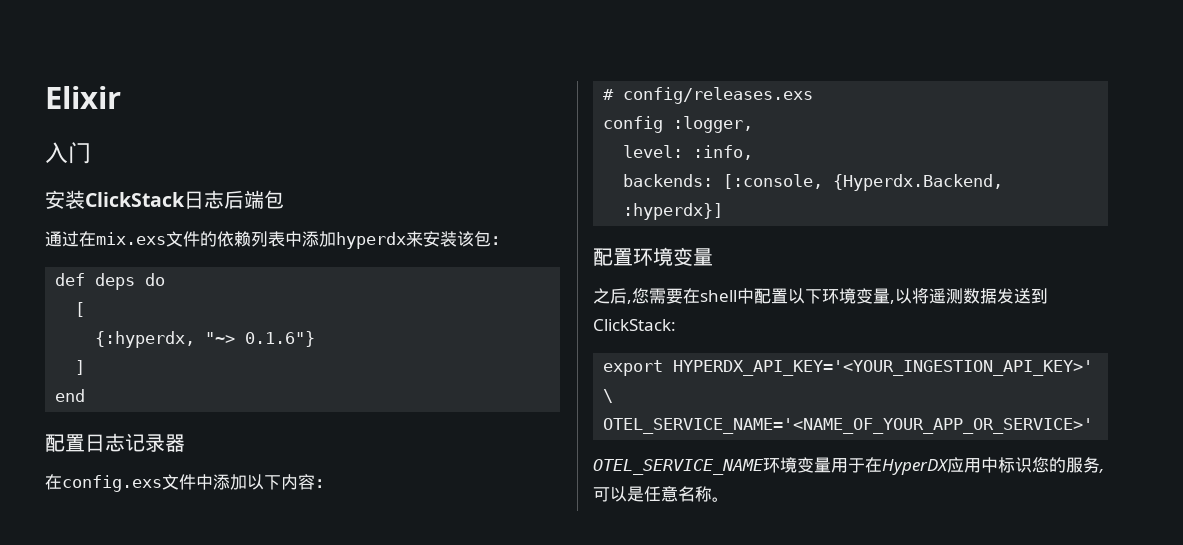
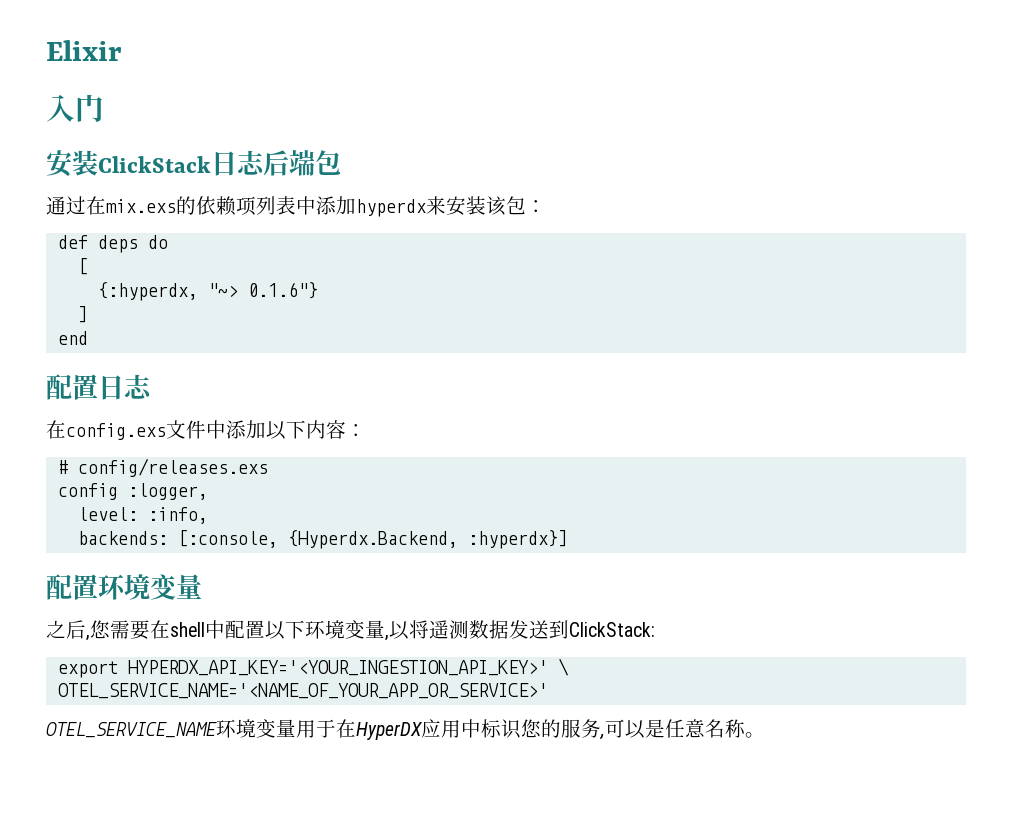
- 通过在mix.exs文件的依赖列表中添加hyperdx来安装该包：
+ 通过在mix.exs的依赖项列表中添加hyperdx来安装该包：
- 配置日志记录器
+ 配置日志

